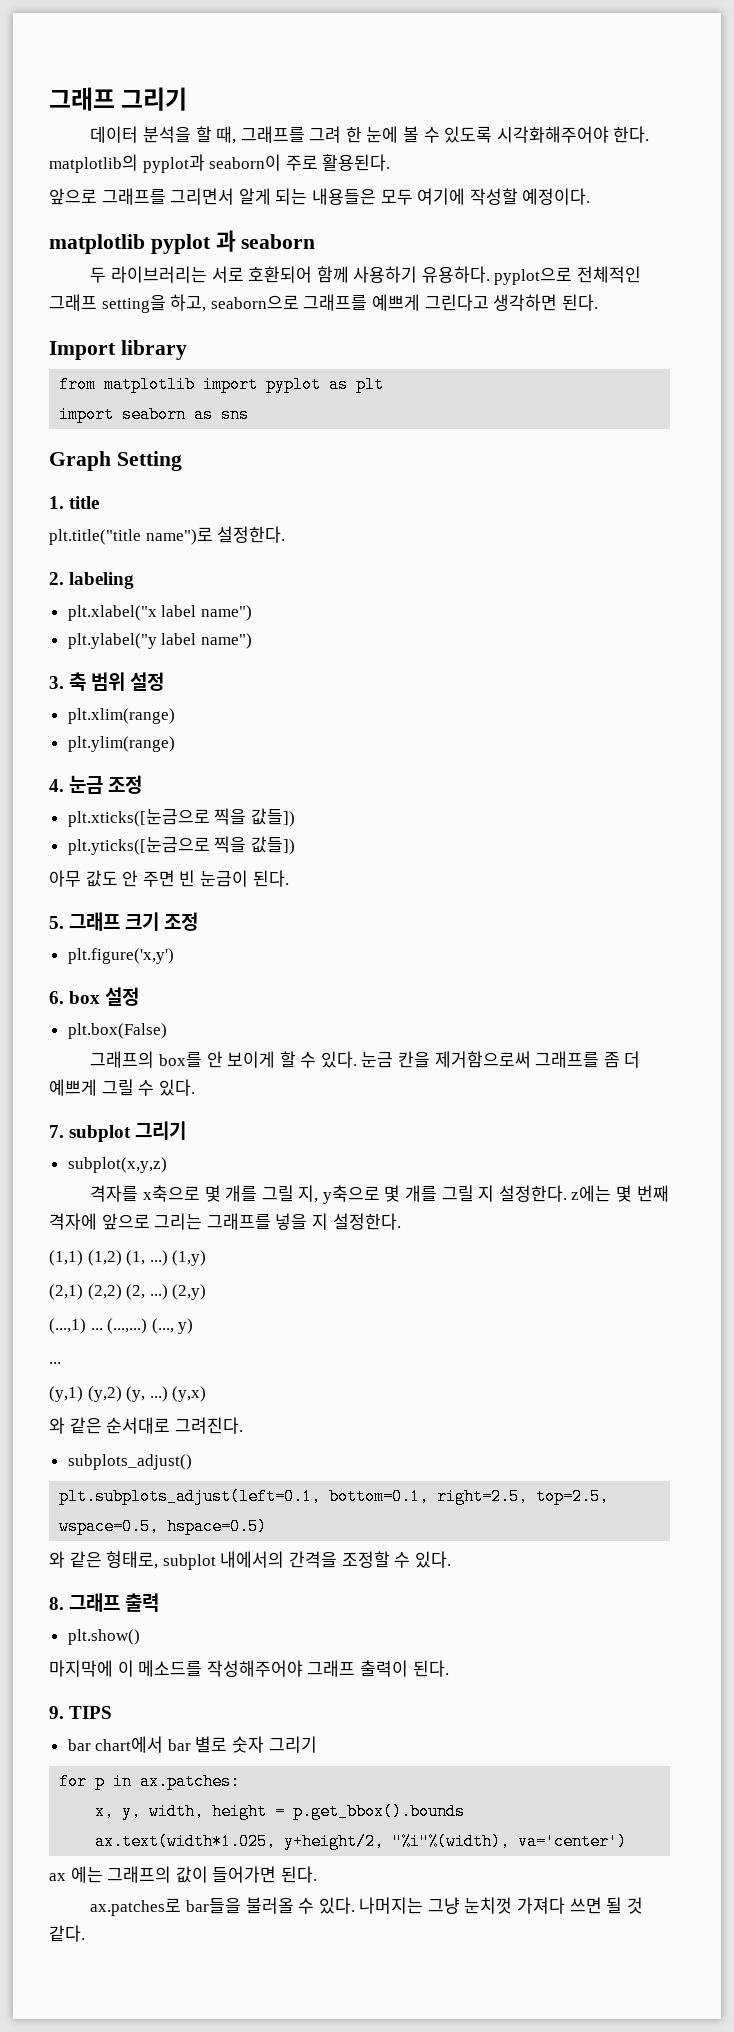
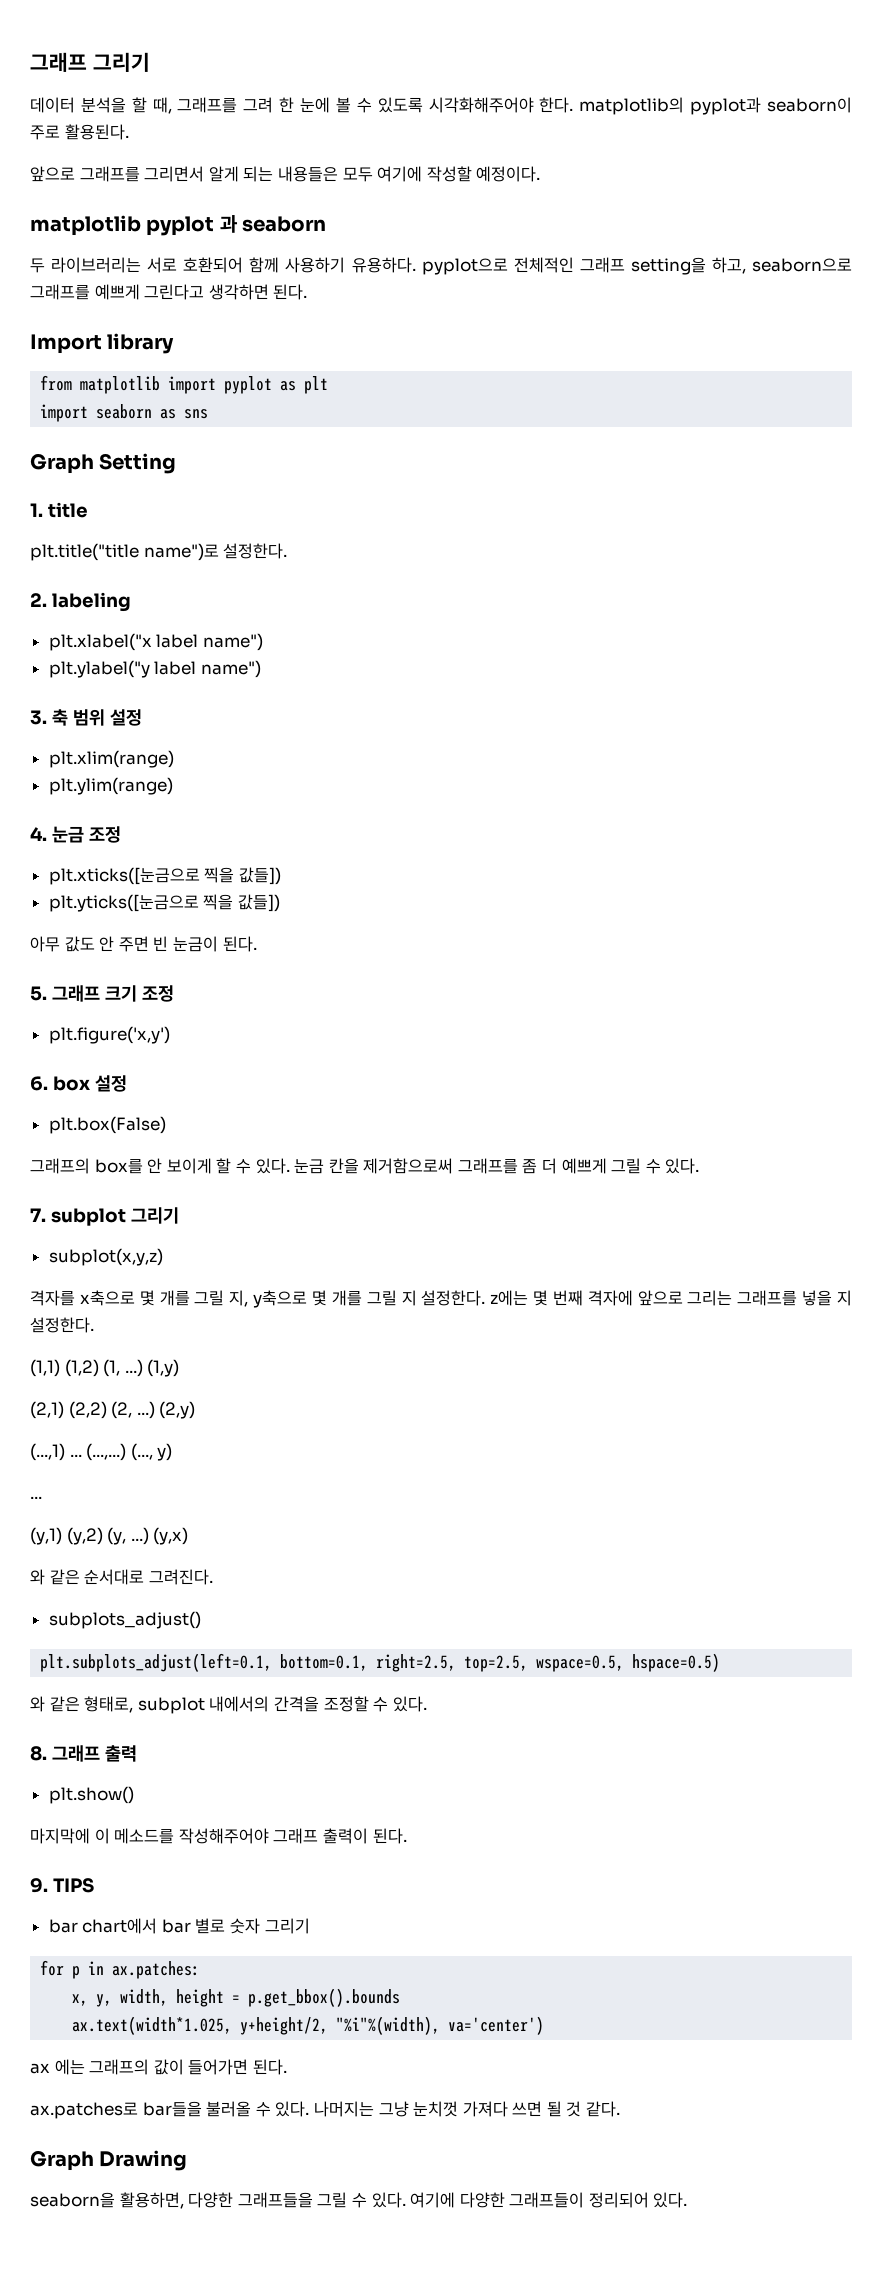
+ Graph Drawing
+ seaborn을 활용하면, 다양한 그래프들을 그릴 수 있다. 여기에 다양한 그래프들이 정리되어 있다.

